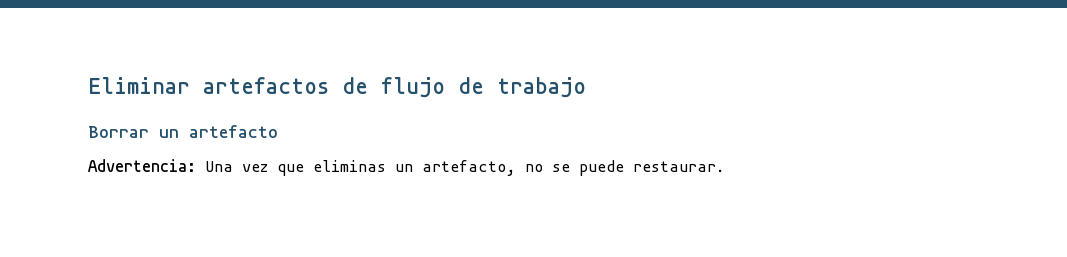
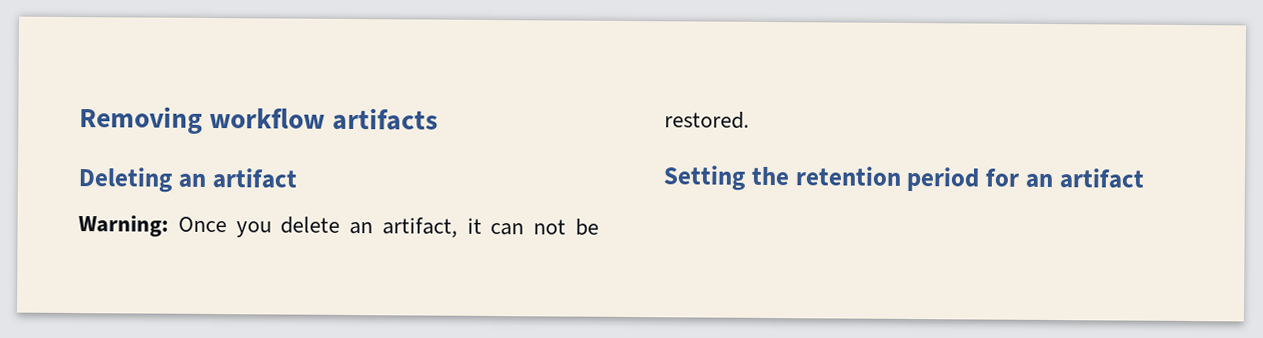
- Eliminar artefactos de flujo de trabajo
- Borrar un artefacto
- Advertencia: Una vez que eliminas un artefacto, no se puede restaurar.
+ Removing workflow artifacts
+ Deleting an artifact
+ Warning: Once you delete an artifact, it can not be restored.
+ Setting the retention period for an artifact

